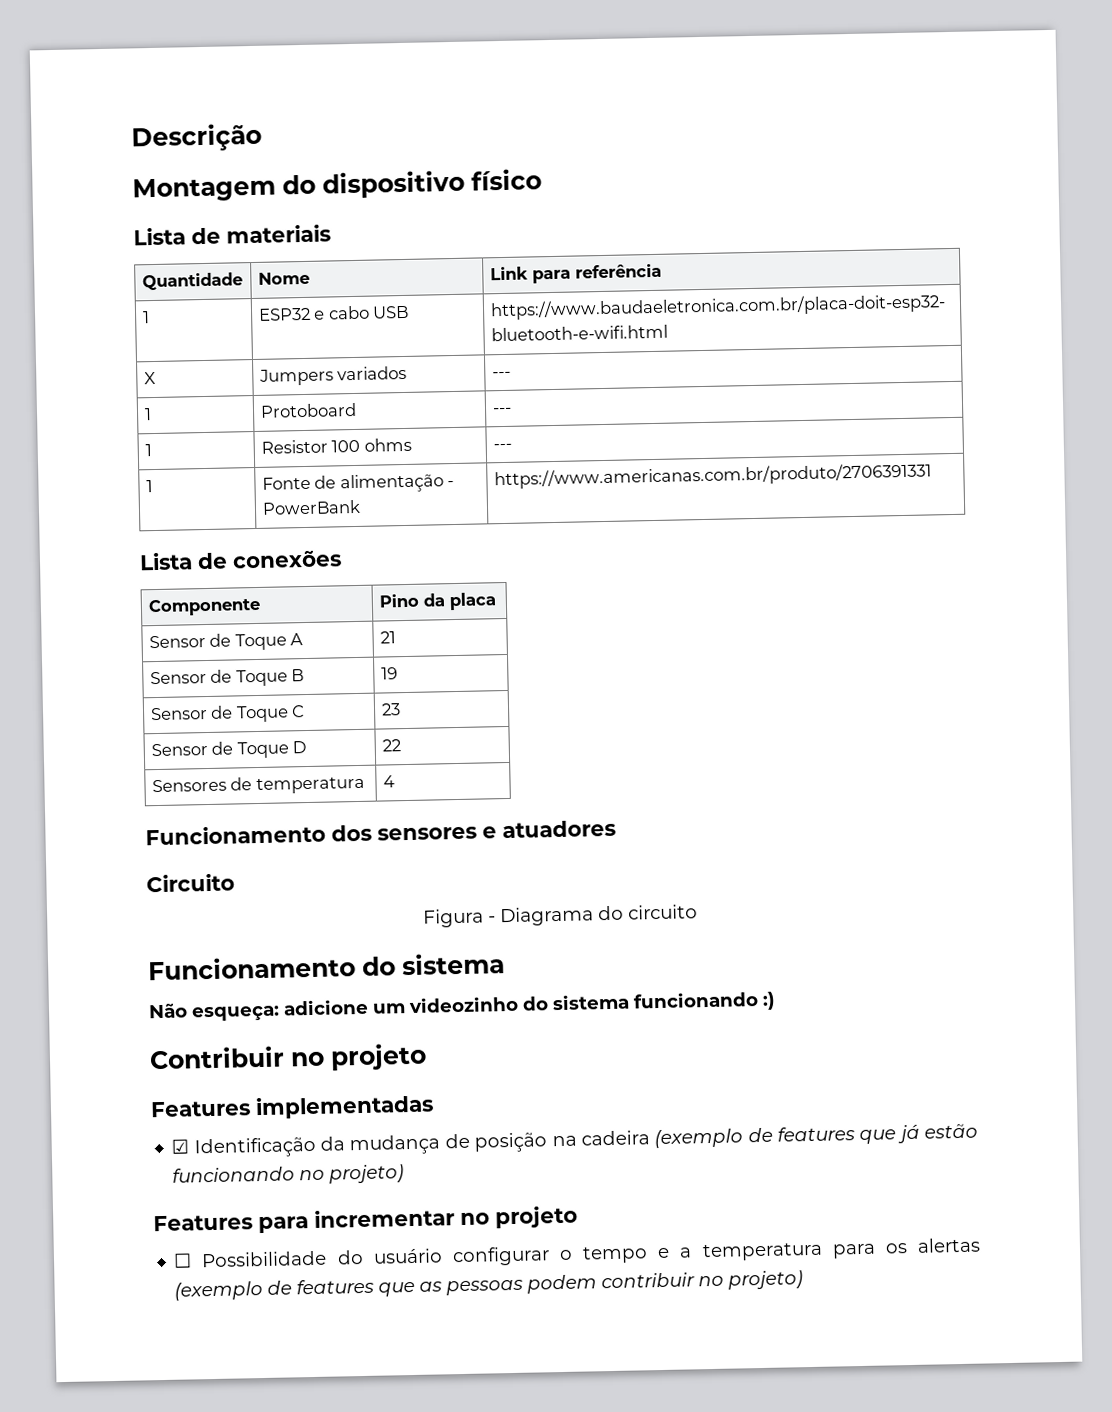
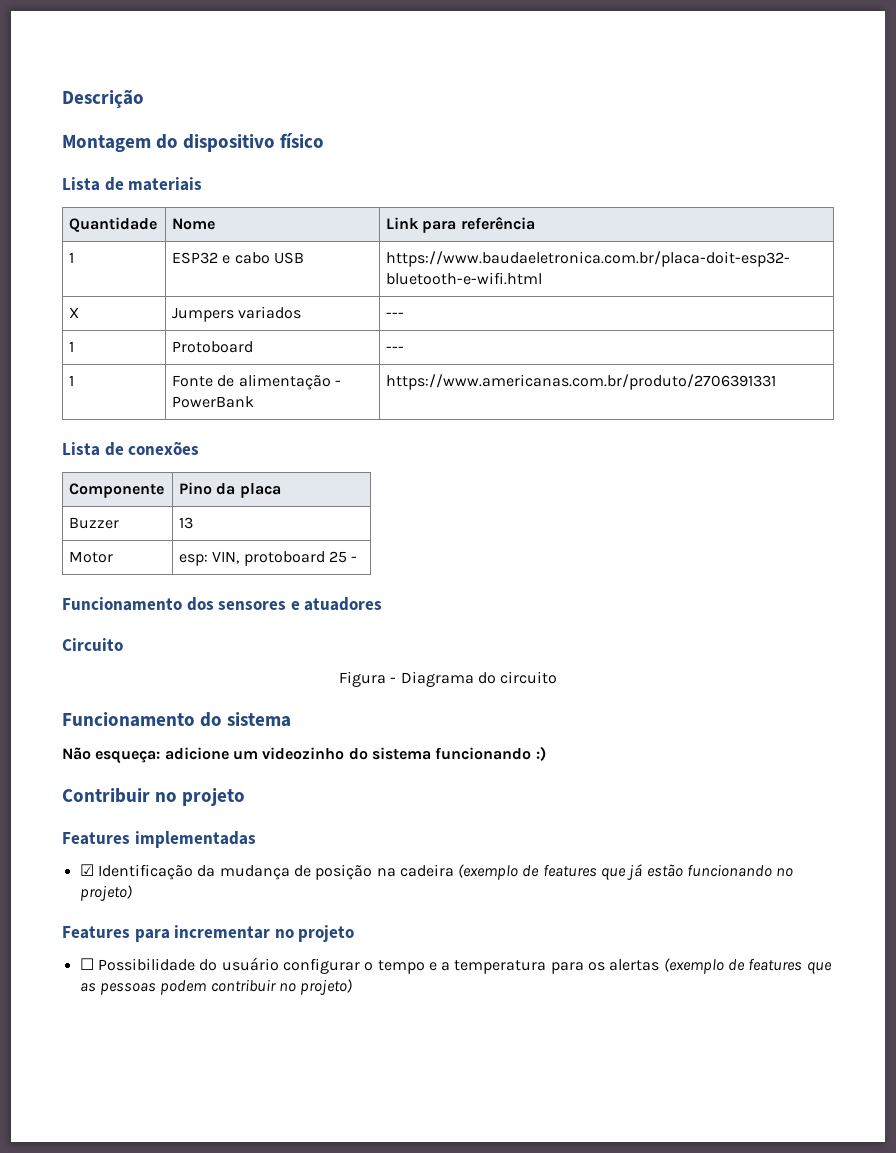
- 1 | Resistor 100 ohms | ---
- Sensor de Toque A | 21
- Sensor de Toque B | 19
- Sensor de Toque C | 23
- Sensor de Toque D | 22
- Sensores de temperatura | 4
+ Buzzer | 13
+ Motor | esp: VIN, protoboard 25 -

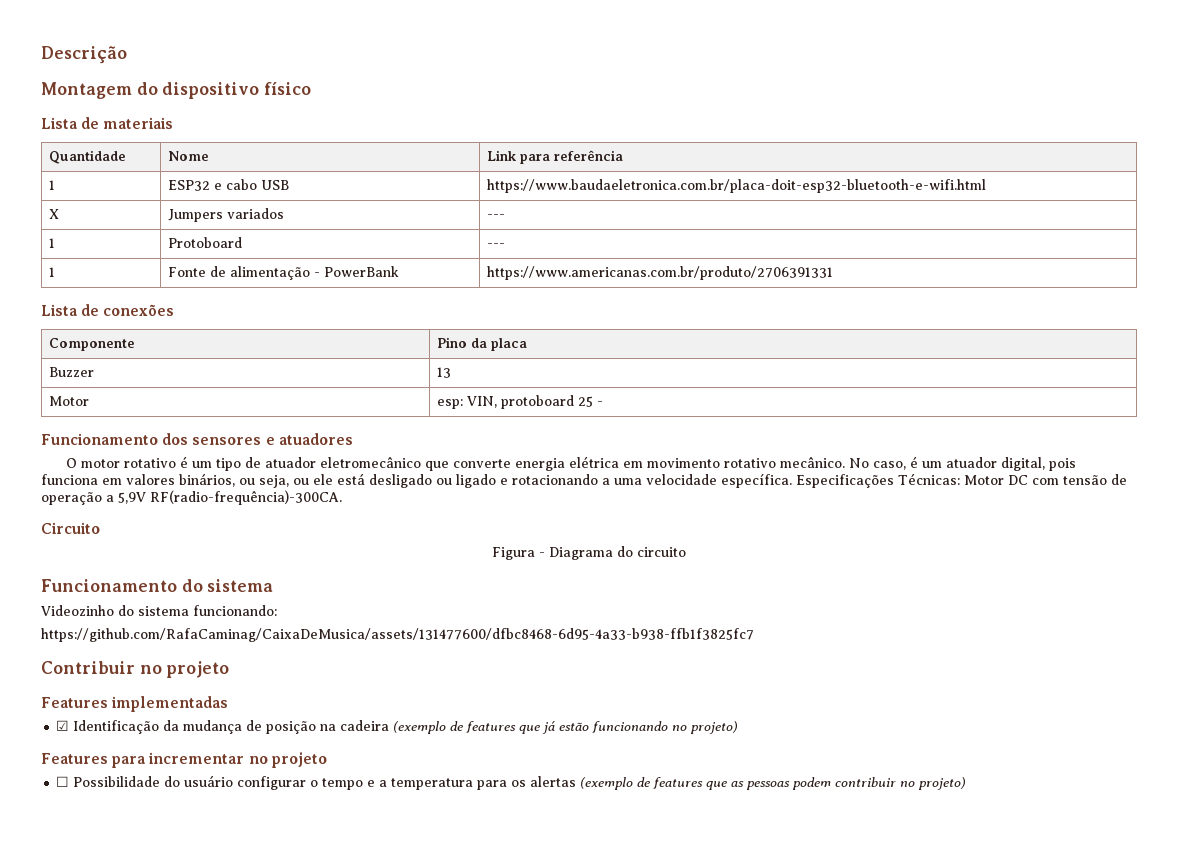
+ O motor rotativo é um tipo de atuador eletromecânico que converte energia elétrica em movimento rotativo mecânico. No caso, é um atuador digital, pois funciona em valores binários, ou seja, ou ele está desligado ou ligado e rotacionando a uma velocidade específica. Especificações Técnicas: Motor DC com tensão de operação a 5,9V RF(radio-frequência)-300CA.
- Não esqueça: adicione um videozinho do sistema funcionando :)
+ Videozinho do sistema funcionando:
+ https://github.com/RafaCaminag/CaixaDeMusica/assets/131477600/dfbc8468-6d95-4a33-b938-ffb1f3825fc7

